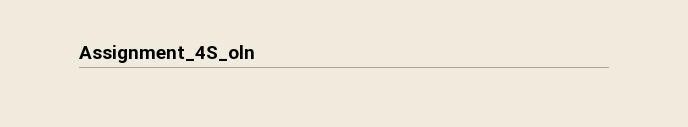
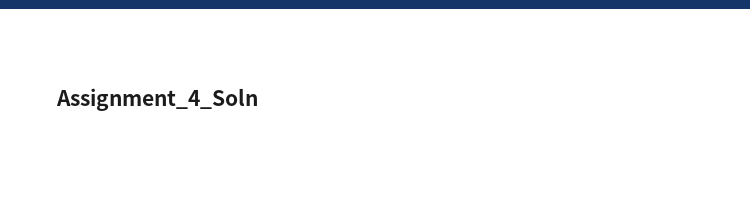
- Assignment_4S_oln
+ Assignment_4_Soln

